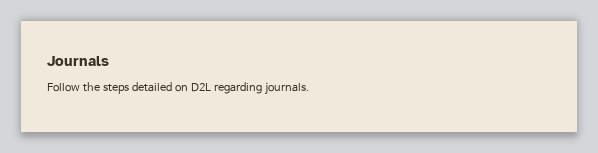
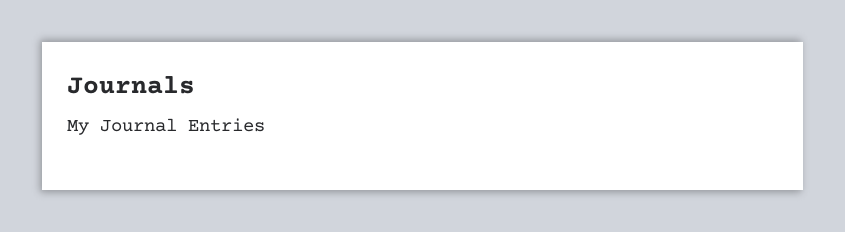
- Follow the steps detailed on D2L regarding journals.
+ My Journal Entries

